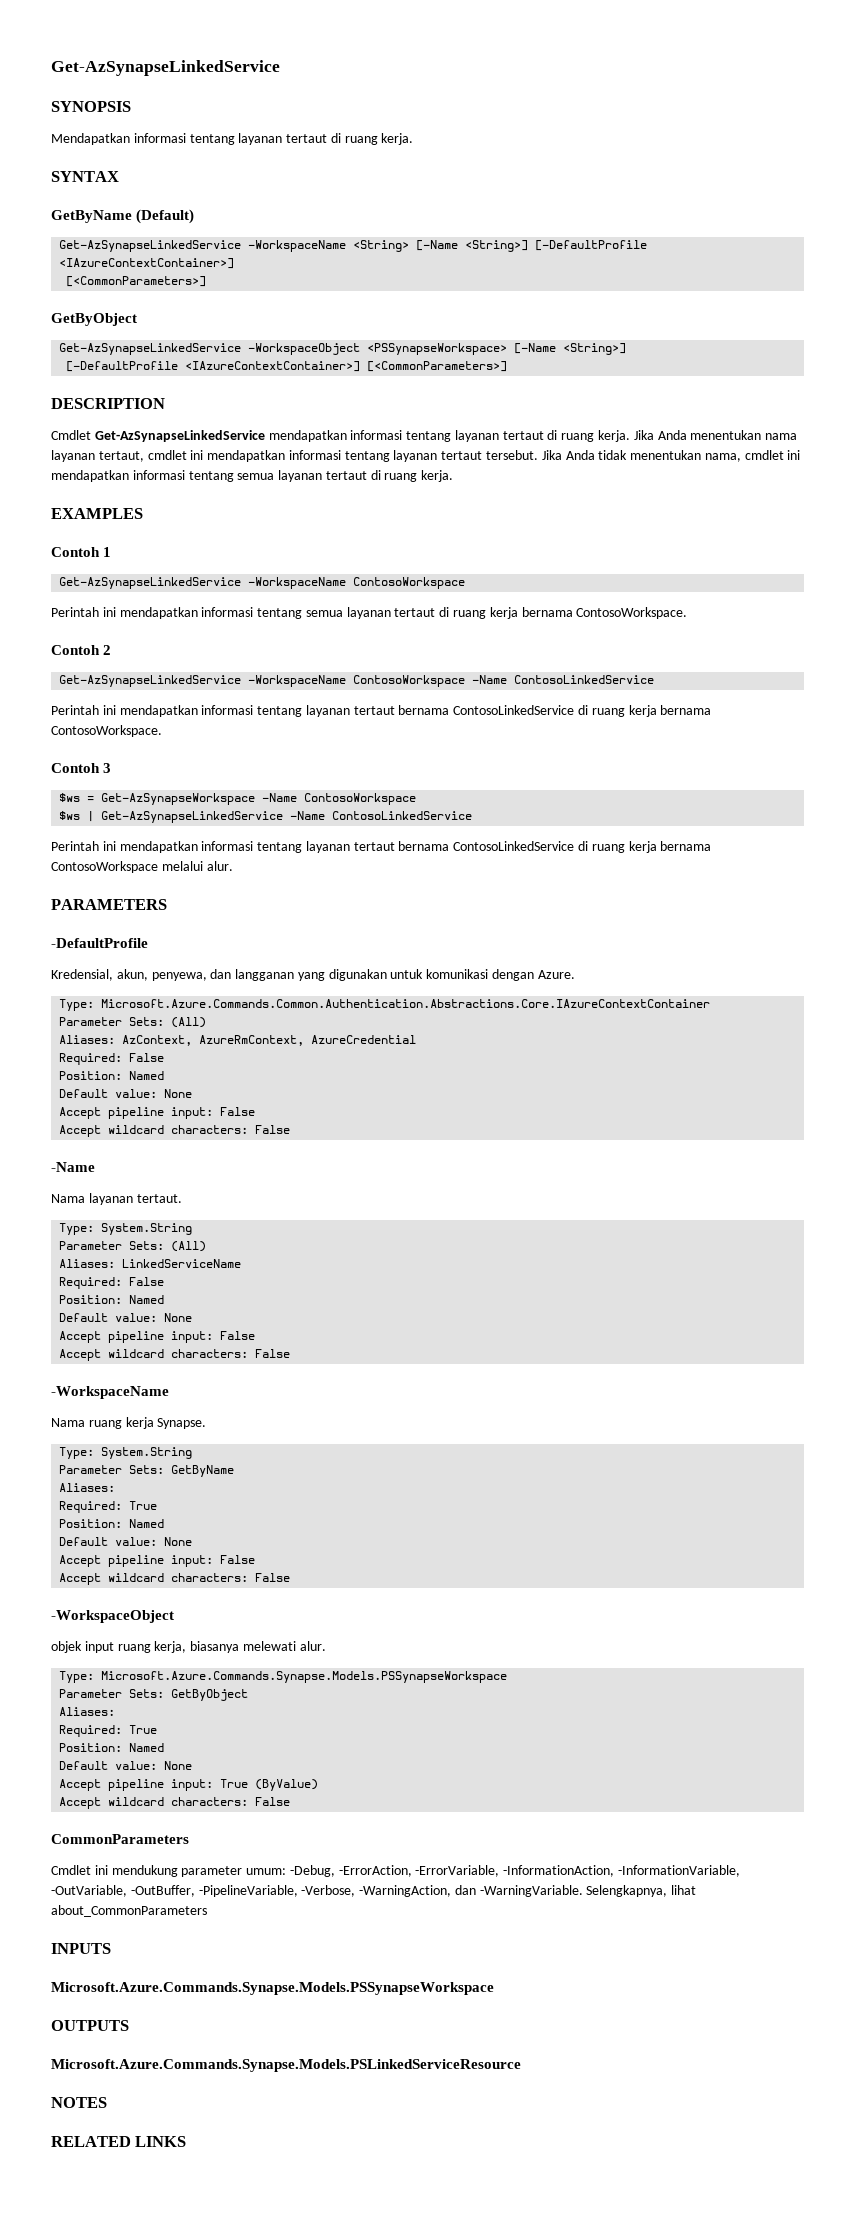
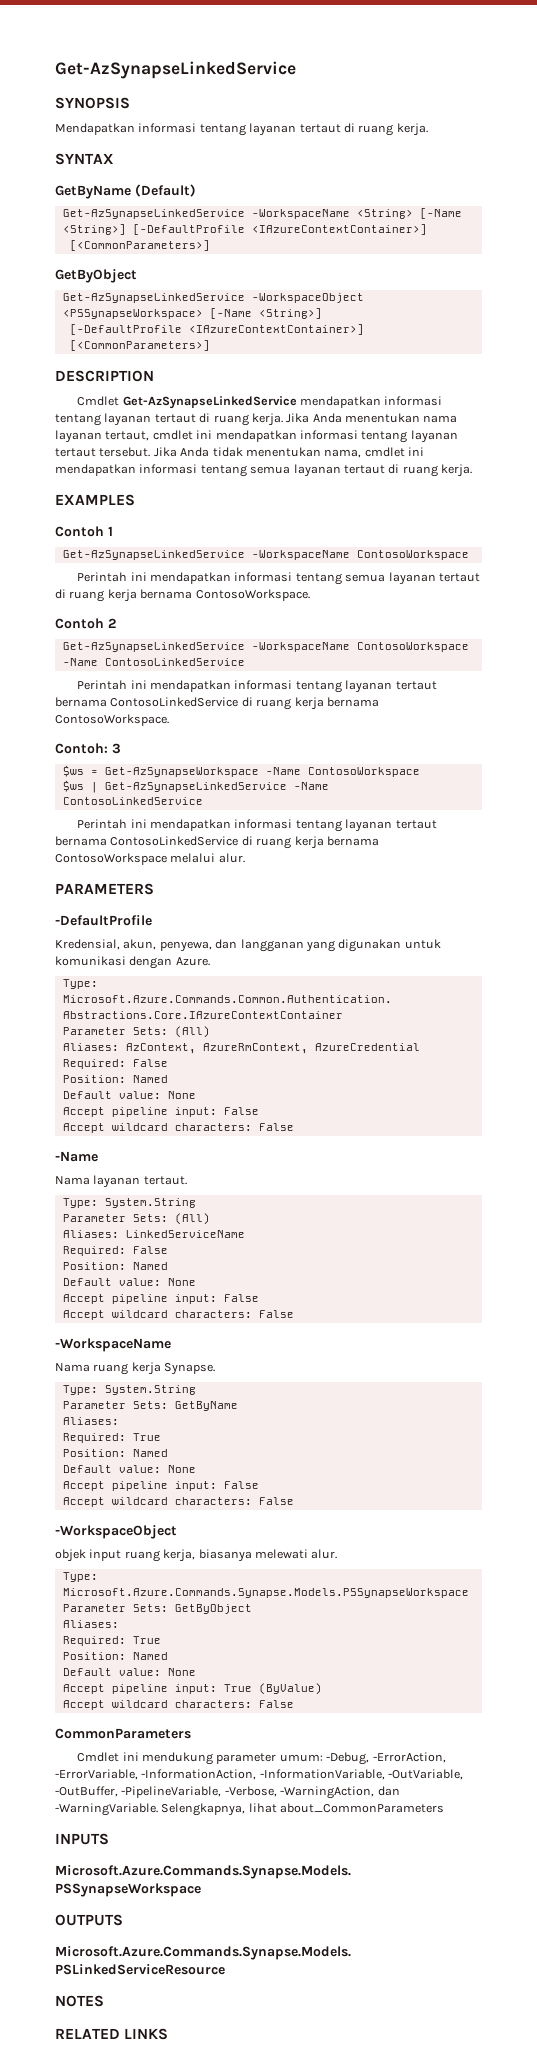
- Contoh 3
+ Contoh: 3

